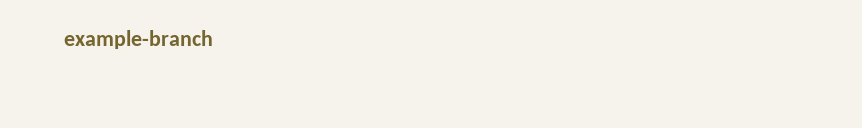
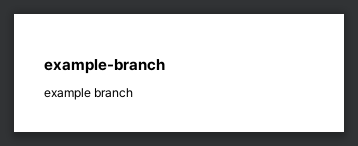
+ example branch

